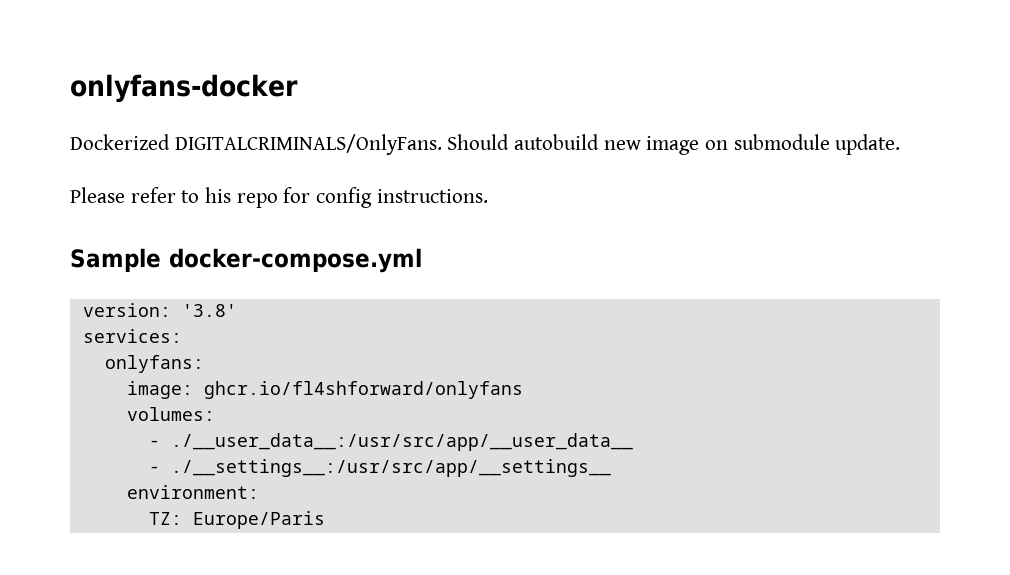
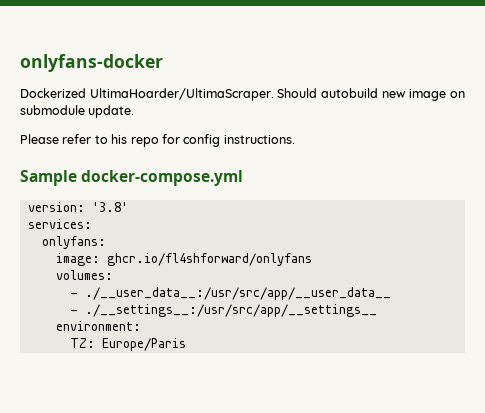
- Dockerized DIGITALCRIMINALS/OnlyFans.
+ Dockerized UltimaHoarder/UltimaScraper.

